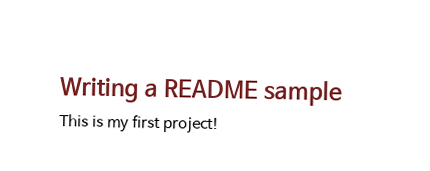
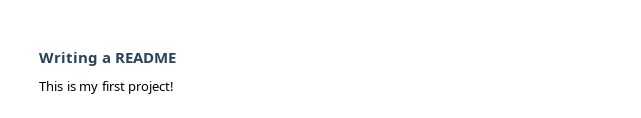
- Writing a README sample
+ Writing a README

